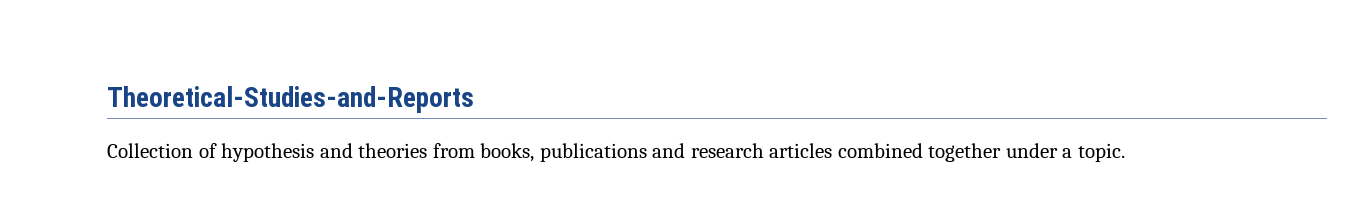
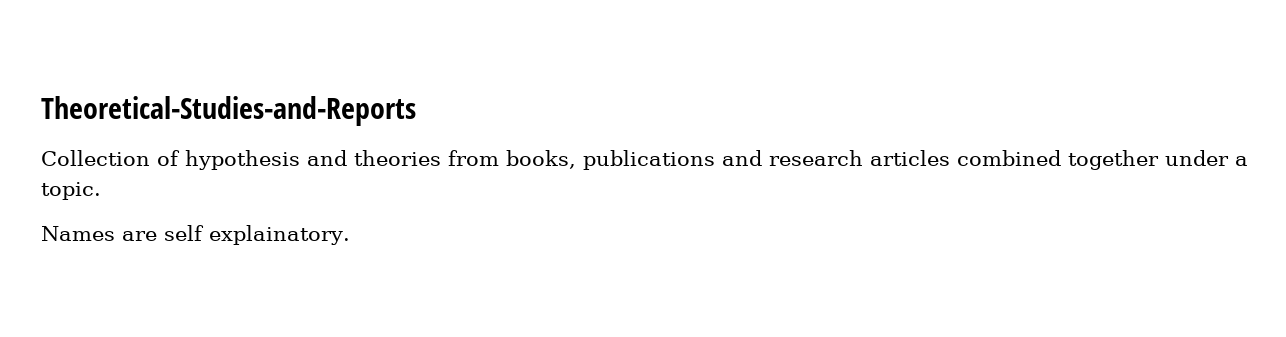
+ Names are self explainatory.

